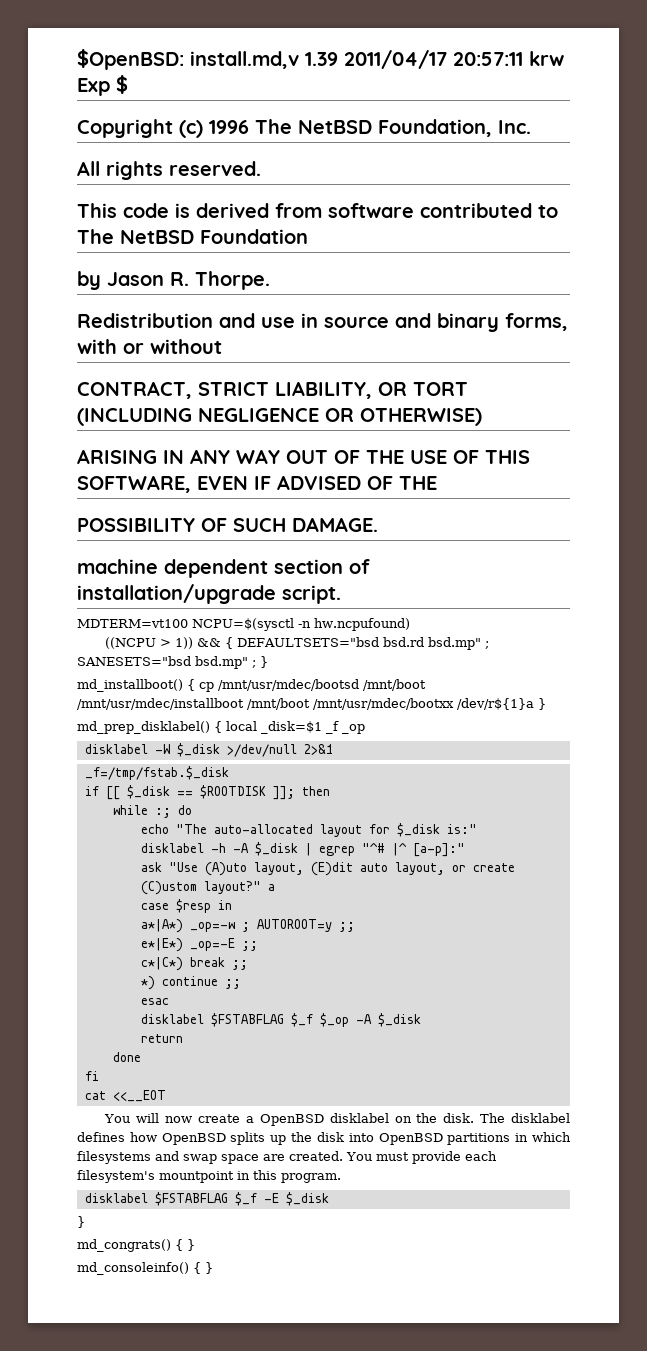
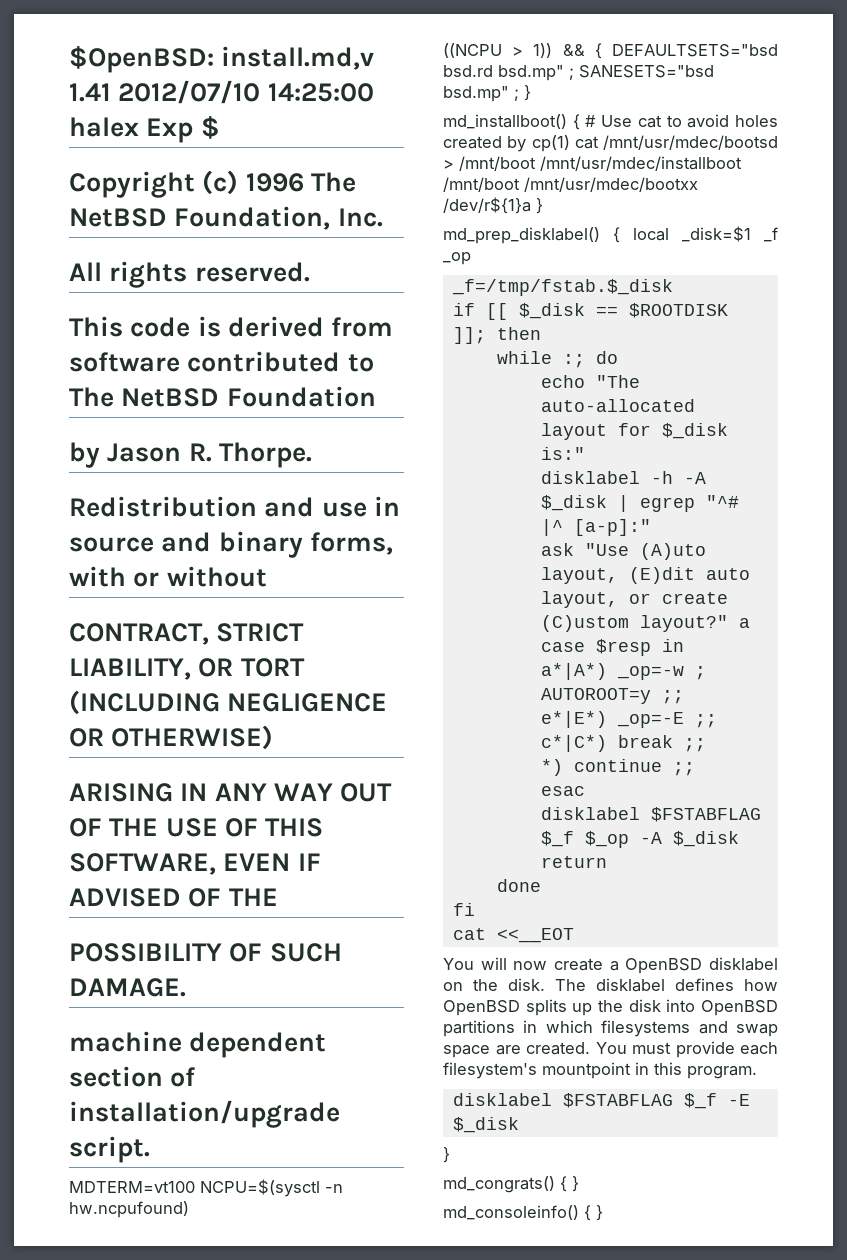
- $OpenBSD: install.md,v 1.39 2011/04/17 20:57:11 krw Exp $
+ $OpenBSD: install.md,v 1.41 2012/07/10 14:25:00 halex Exp $
- md_installboot() { cp /mnt/usr/mdec/bootsd /mnt/boot /mnt/usr/mdec/installboot /mnt/boot /mnt/usr/mdec/bootxx /dev/r${1}a }
+ md_installboot() { # Use cat to avoid holes created by cp(1) cat /mnt/usr/mdec/bootsd > /mnt/boot /mnt/usr/mdec/installboot /mnt/boot /mnt/usr/mdec/bootxx /dev/r${1}a }
- disklabel -W $_disk >/dev/null 2>&1

